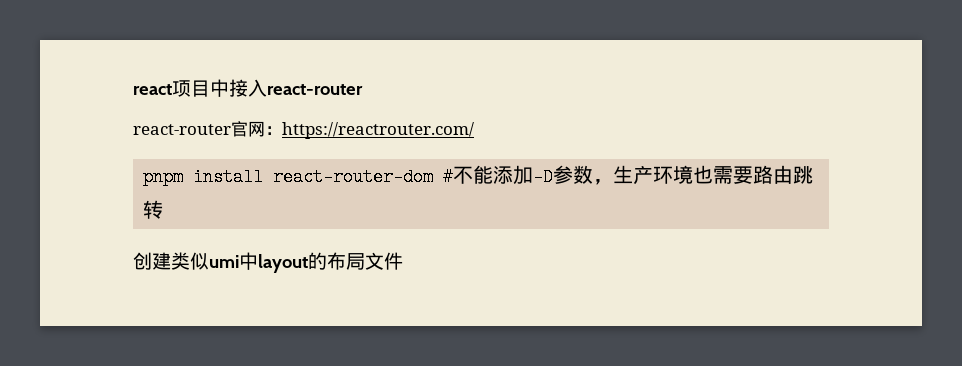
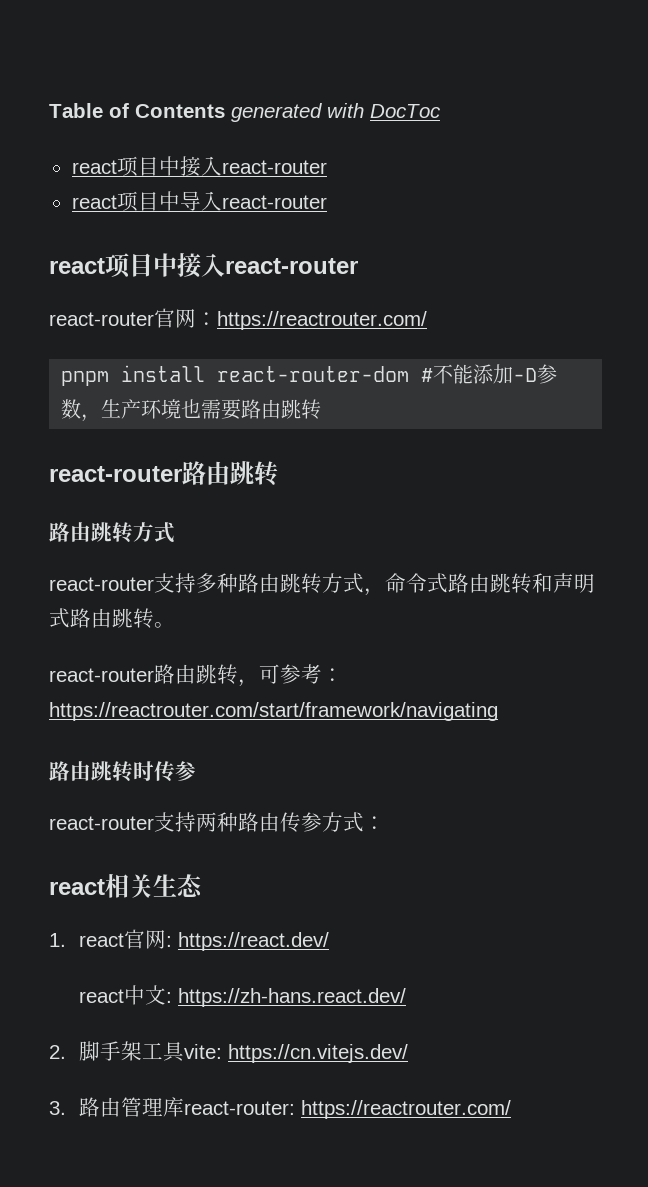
+ Table of Contents generated with DocToc
+ react项目中接入react-router
+ react项目中导入react-router
  pnpm install react-router-dom #不能添加-D参数，生产环境也需要路由跳转
- 创建类似umi中layout的布局文件
+ react-router路由跳转
+ 路由跳转方式
+ react-router支持多种路由跳转方式，命令式路由跳转和声明式路由跳转。
+ react-router路由跳转，可参考：https://reactrouter.com/start/framework/navigating
+ 路由跳转时传参
+ react-router支持两种路由传参方式：
+ react相关生态
+ 1. react官网: https://react.dev/
+ react中文: https://zh-hans.react.dev/
+ 2.脚手架工具vite: https://cn.vitejs.dev/
+ 3.路由管理库react-router: https://reactrouter.com/

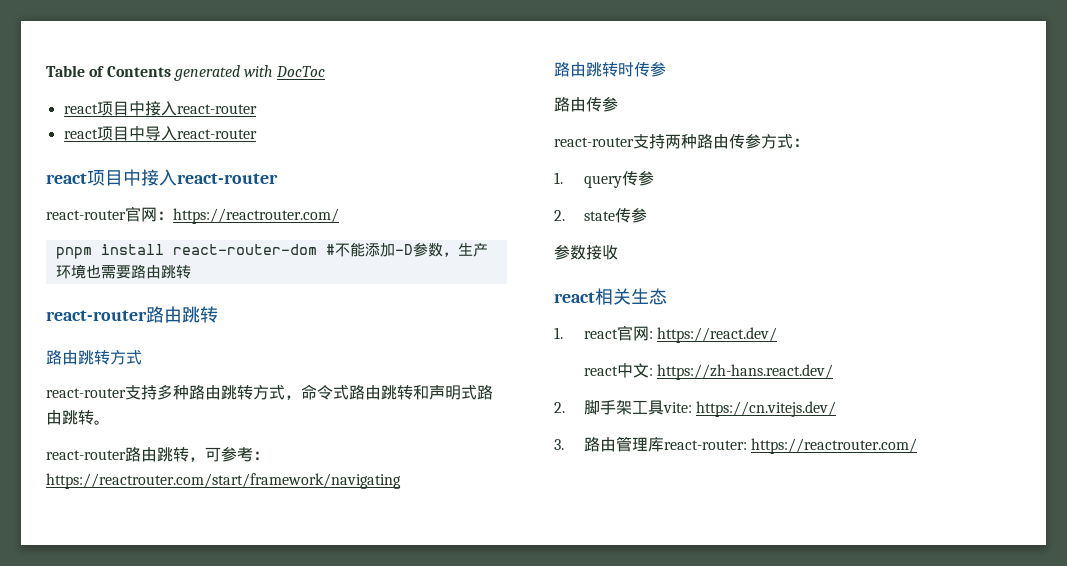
  路由跳转时传参
+ 路由传参
+ 1. query传参
+ 2. state传参
+ 参数接收

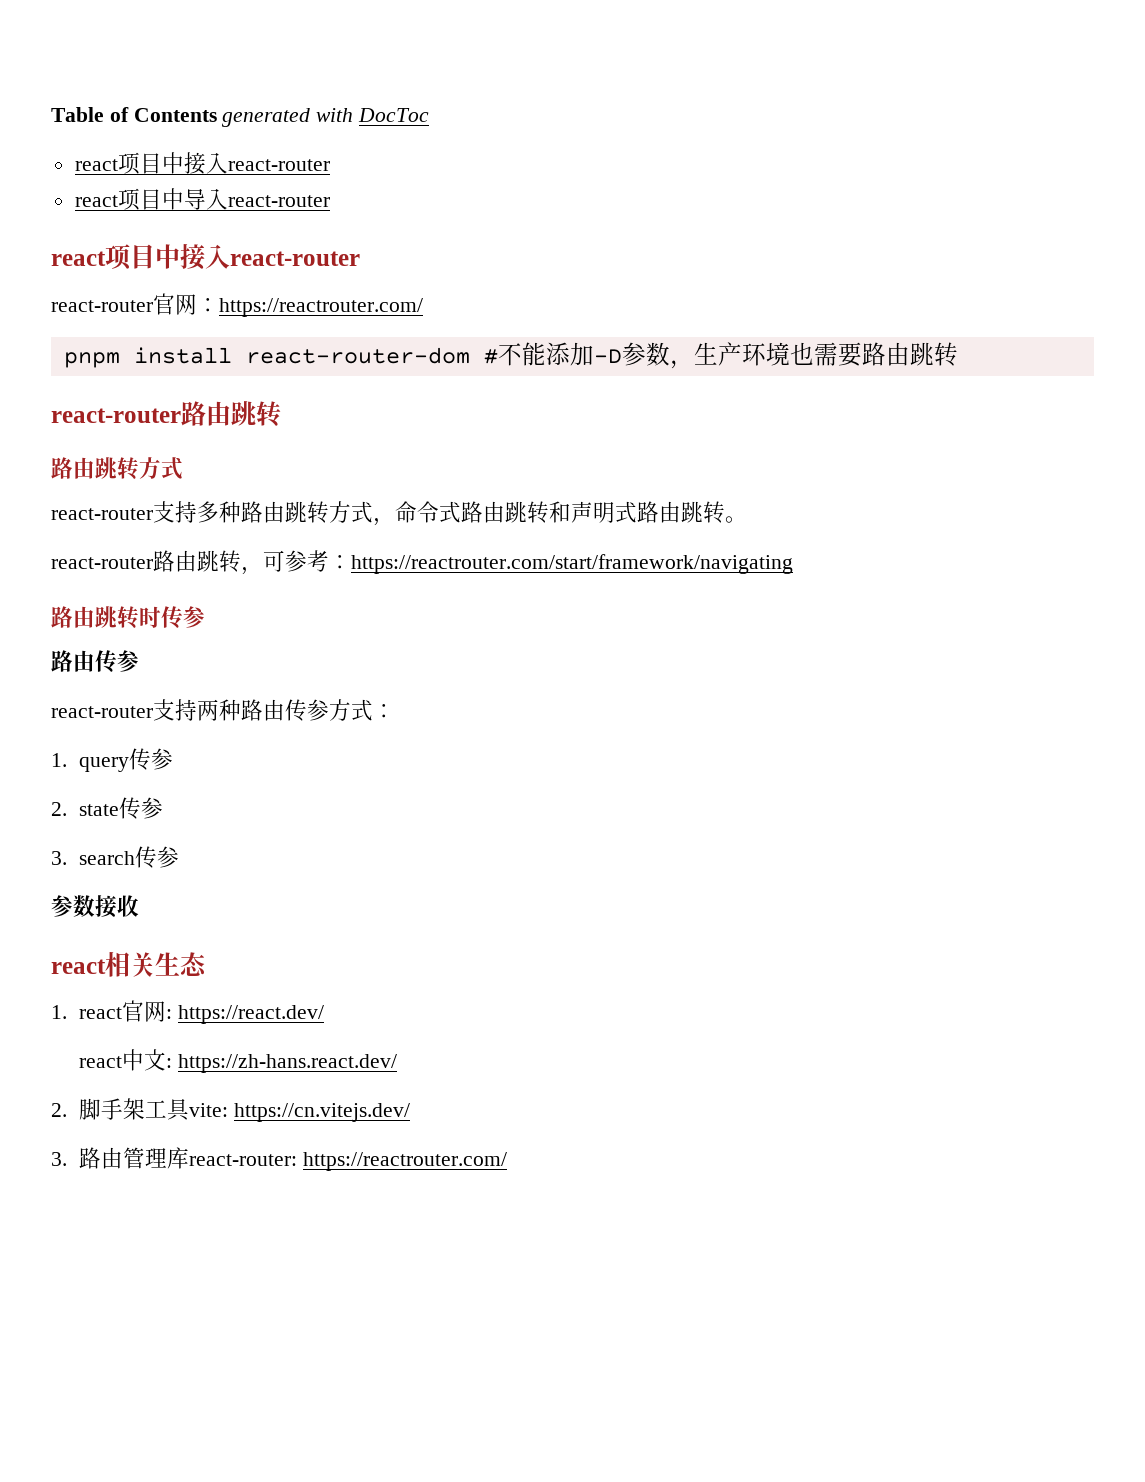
+ 3. search传参

